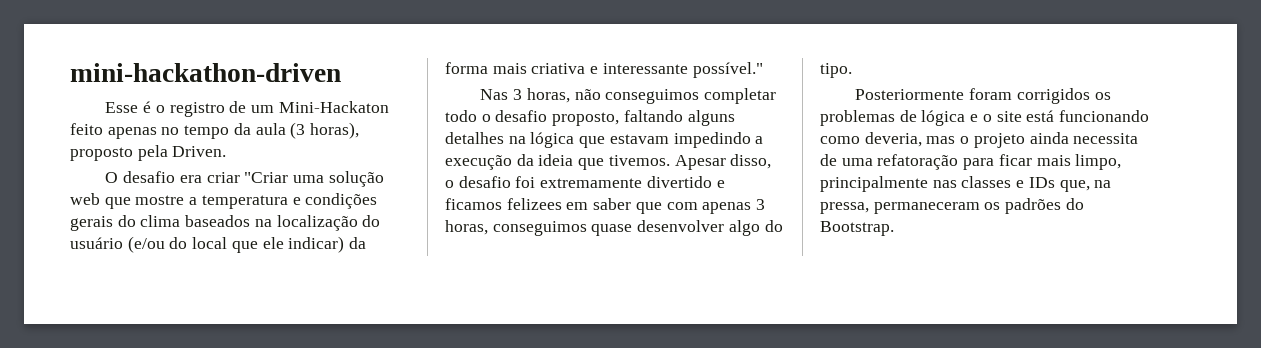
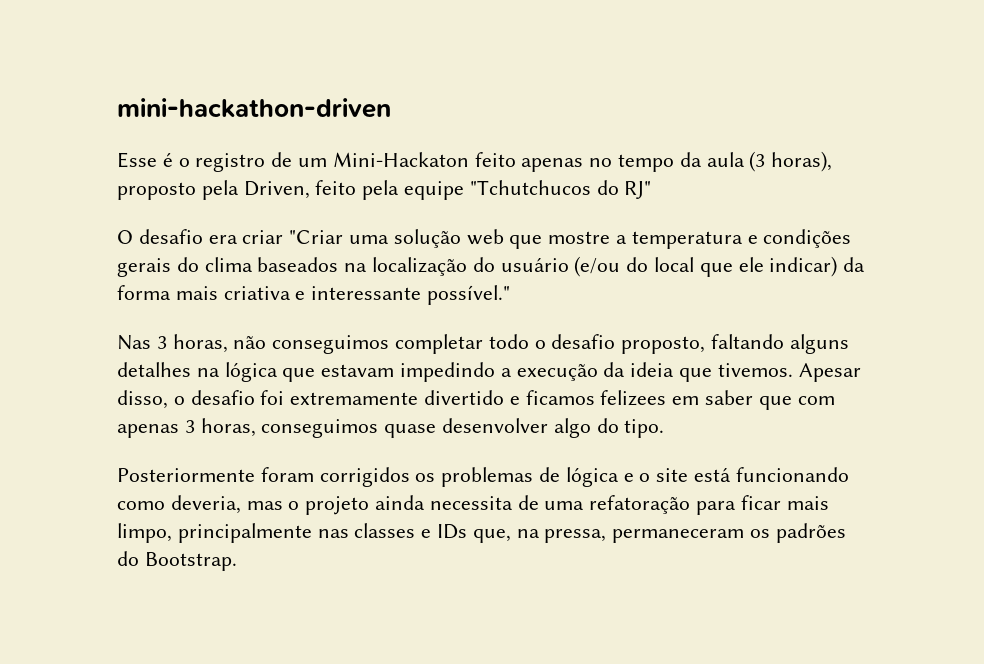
- Esse é o registro de um Mini-Hackaton feito apenas no tempo da aula (3 horas), proposto pela Driven.
+ Esse é o registro de um Mini-Hackaton feito apenas no tempo da aula (3 horas), proposto pela Driven, feito pela equipe "Tchutchucos do RJ"

